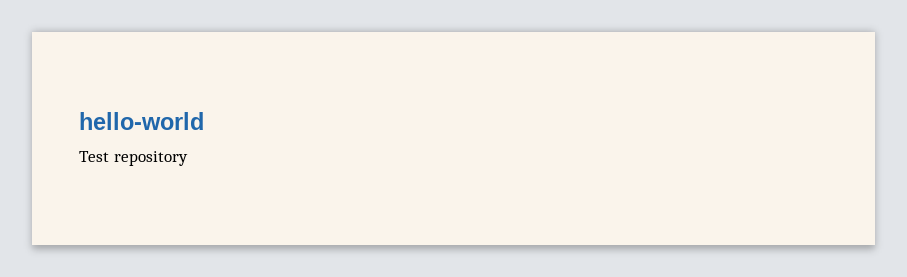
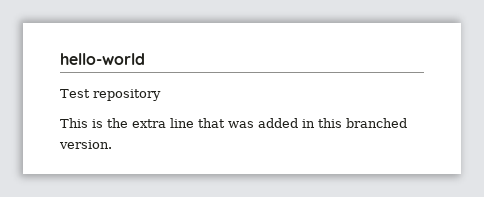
+ This is the extra line that was added in this branched version.

